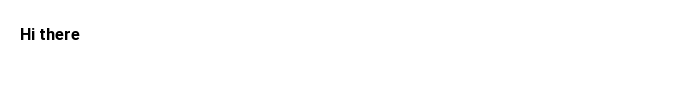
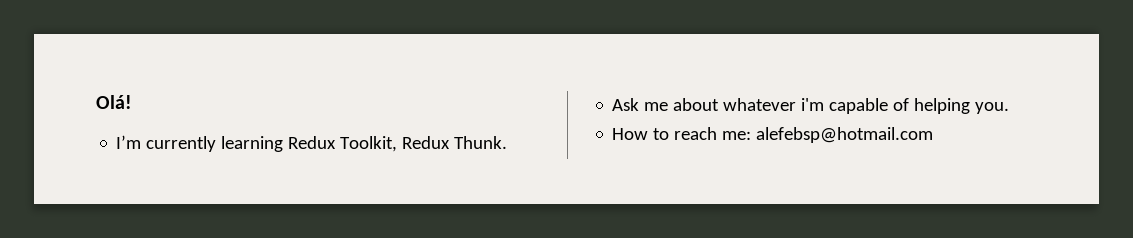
- Hi there
+ Olá!
+ I’m currently learning Redux Toolkit, Redux Thunk.
+ Ask me about whatever i'm capable of helping you.
+ How to reach me: alefebsp@hotmail.com

